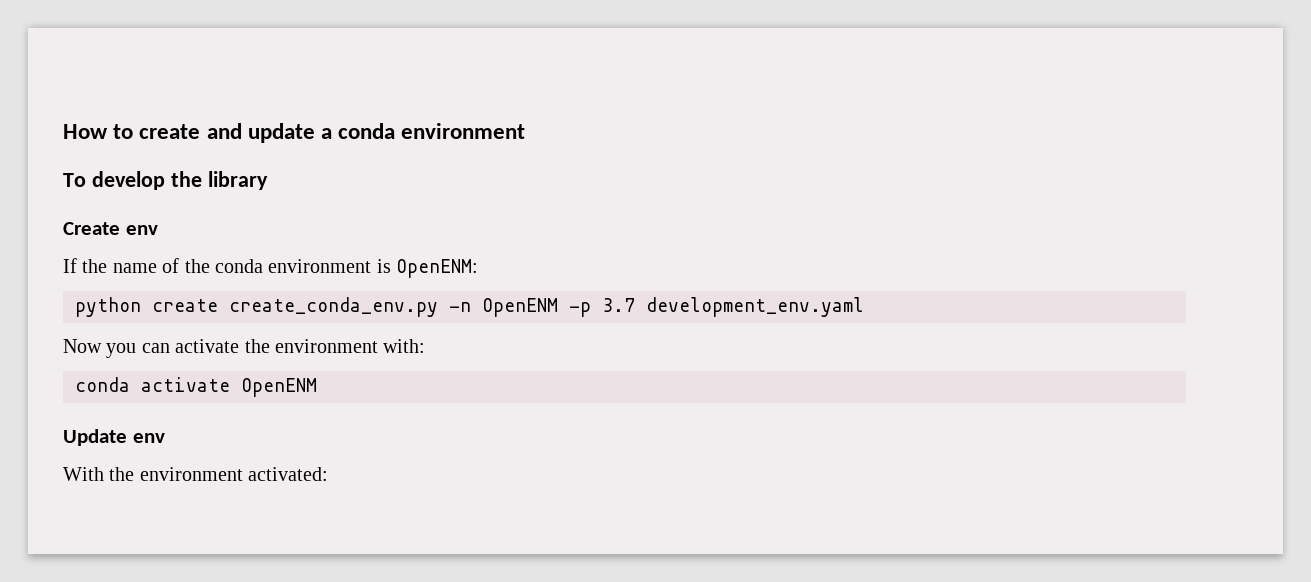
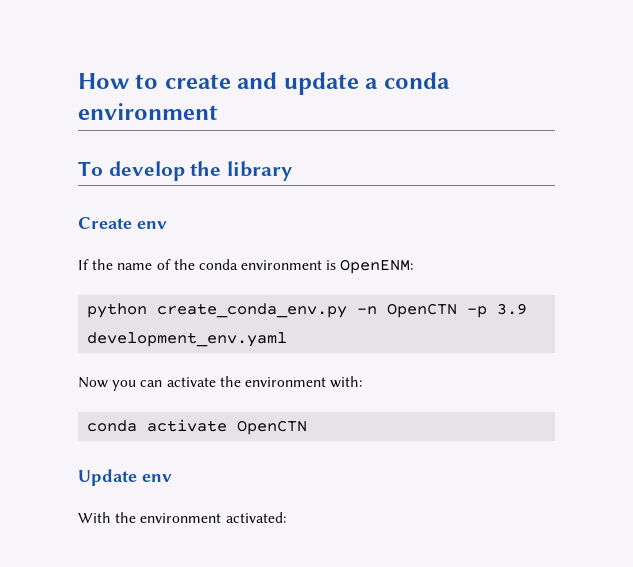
- python create create_conda_env.py -n OpenENM -p 3.7 development_env.yaml
+ python create_conda_env.py -n OpenCTN -p 3.9 development_env.yaml
- conda activate OpenENM
+ conda activate OpenCTN

